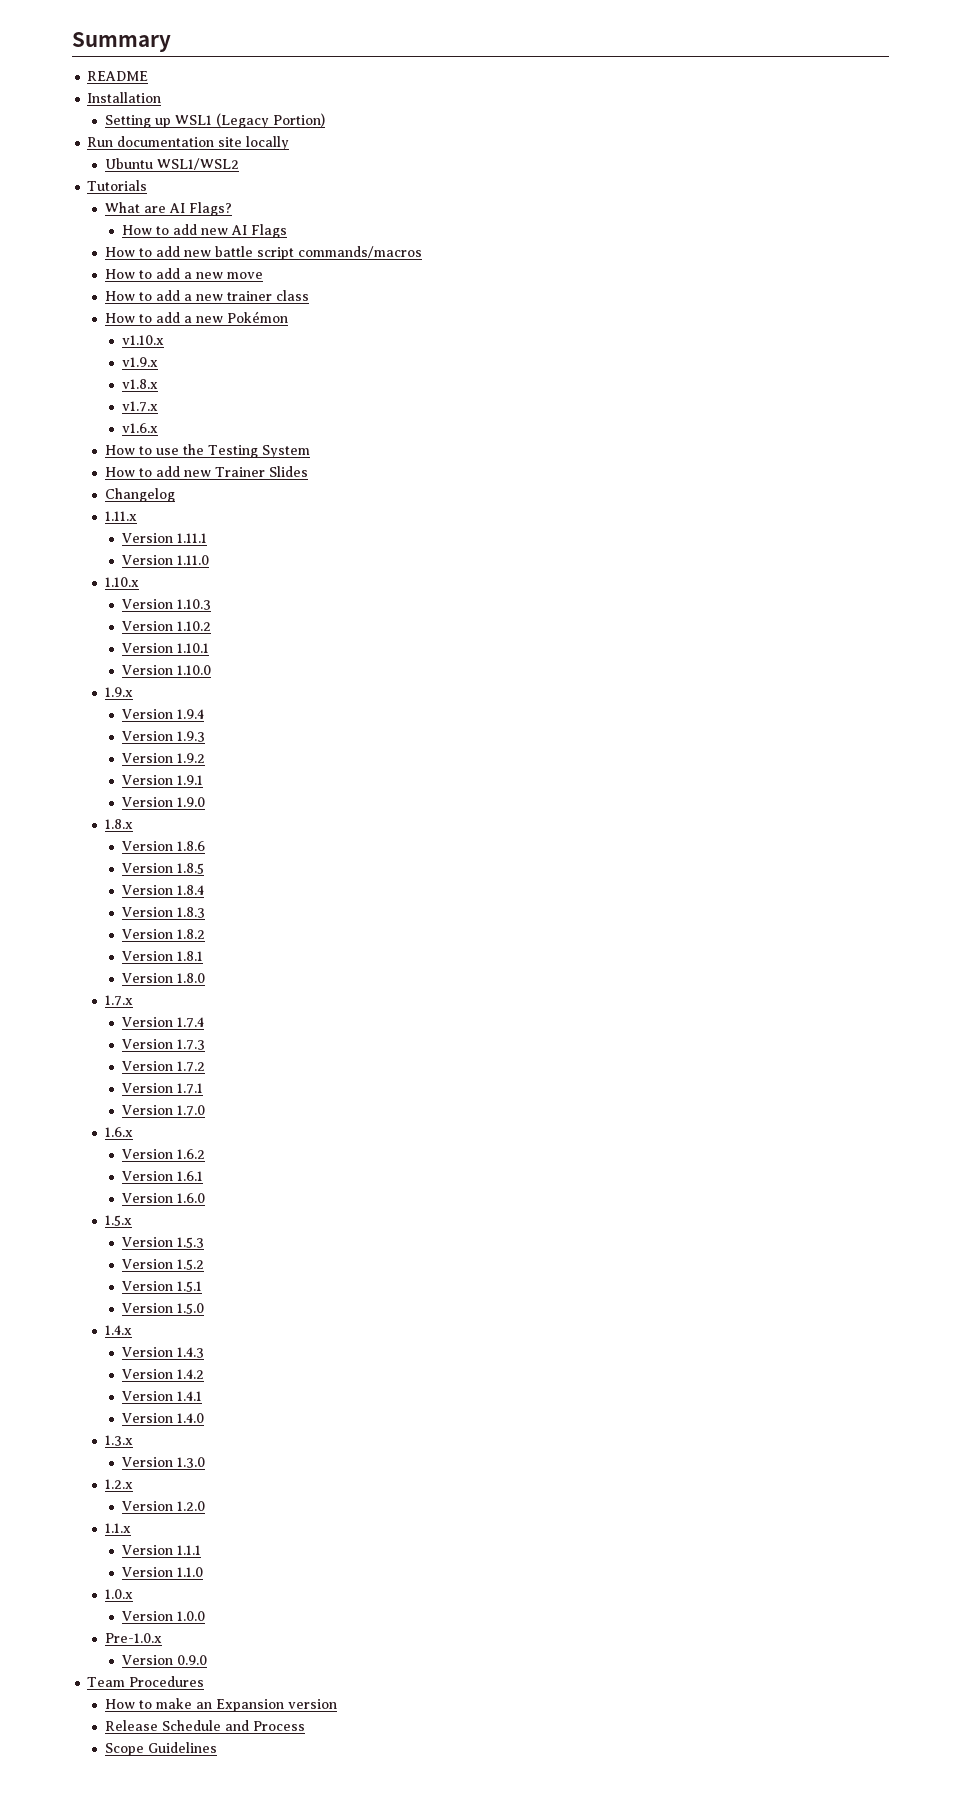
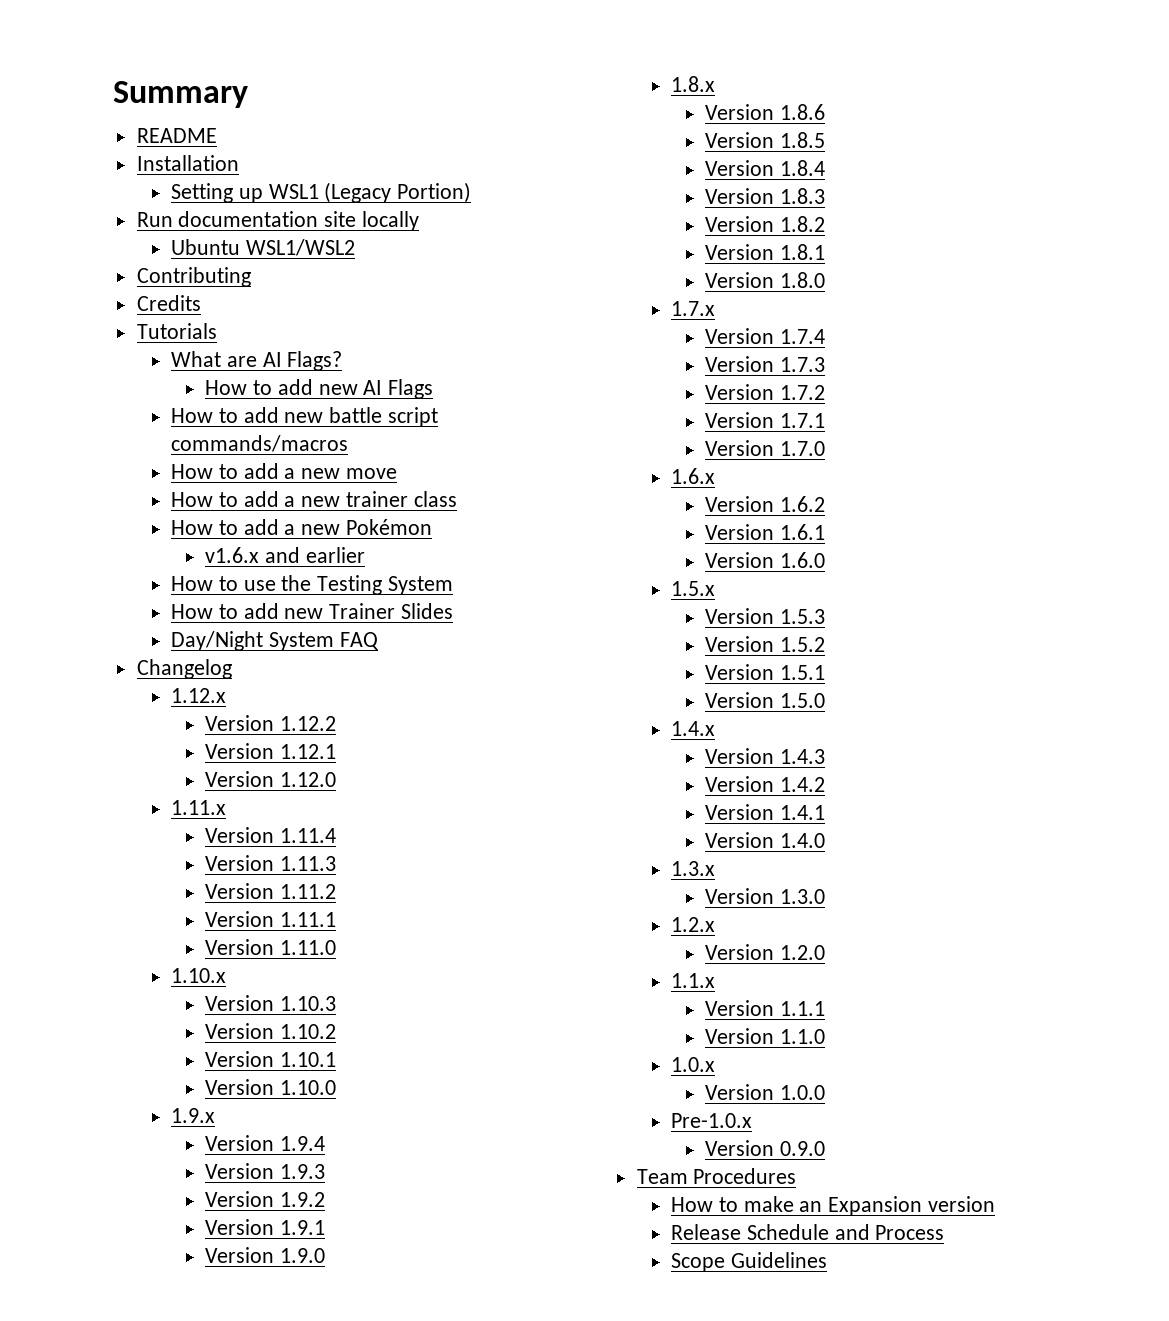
+ Contributing
+ Credits
- v1.10.x
- v1.9.x
- v1.8.x
- v1.7.x
- v1.6.x
+ v1.6.x and earlier
+ Day/Night System FAQ
  Changelog
+ 1.12.x
+ Version 1.12.2
+ Version 1.12.1
+ Version 1.12.0
  1.11.x
+ Version 1.11.4
+ Version 1.11.3
+ Version 1.11.2

